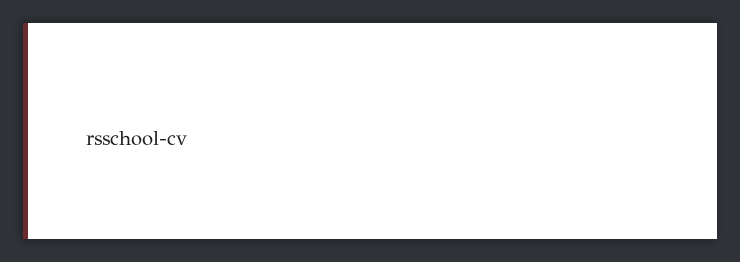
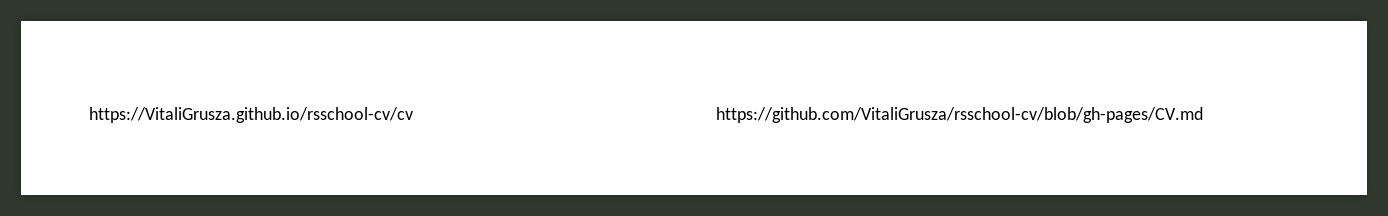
- rsschool-cv
+ https://VitaliGrusza.github.io/rsschool-cv/cv https://github.com/VitaliGrusza/rsschool-cv/blob/gh-pages/CV.md

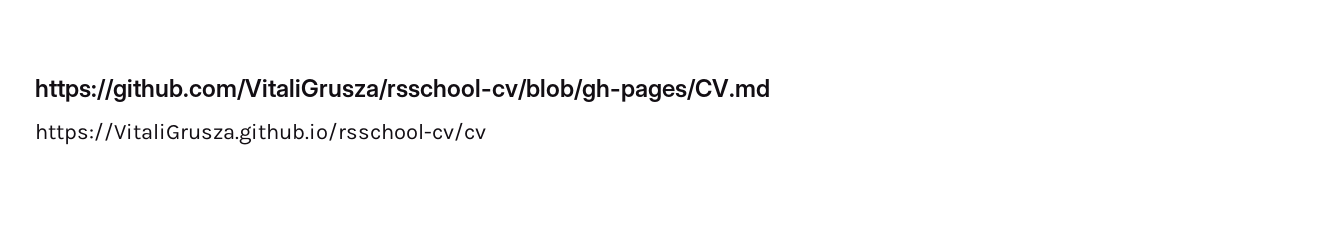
- https://VitaliGrusza.github.io/rsschool-cv/cv https://github.com/VitaliGrusza/rsschool-cv/blob/gh-pages/CV.md
+ https://github.com/VitaliGrusza/rsschool-cv/blob/gh-pages/CV.md
+ https://VitaliGrusza.github.io/rsschool-cv/cv

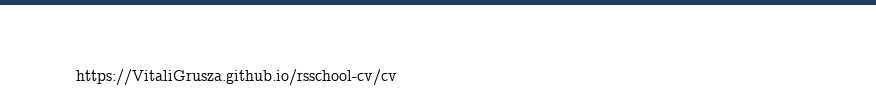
- https://github.com/VitaliGrusza/rsschool-cv/blob/gh-pages/CV.md

